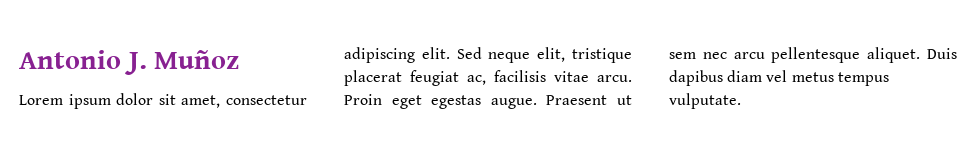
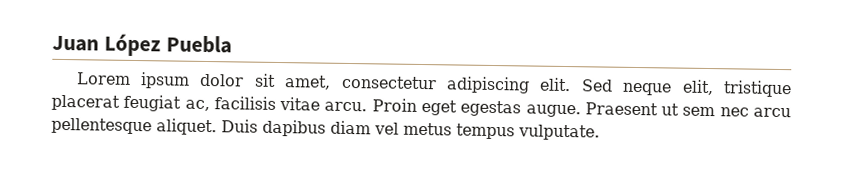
- Antonio J. Muñoz
+ Juan López Puebla

